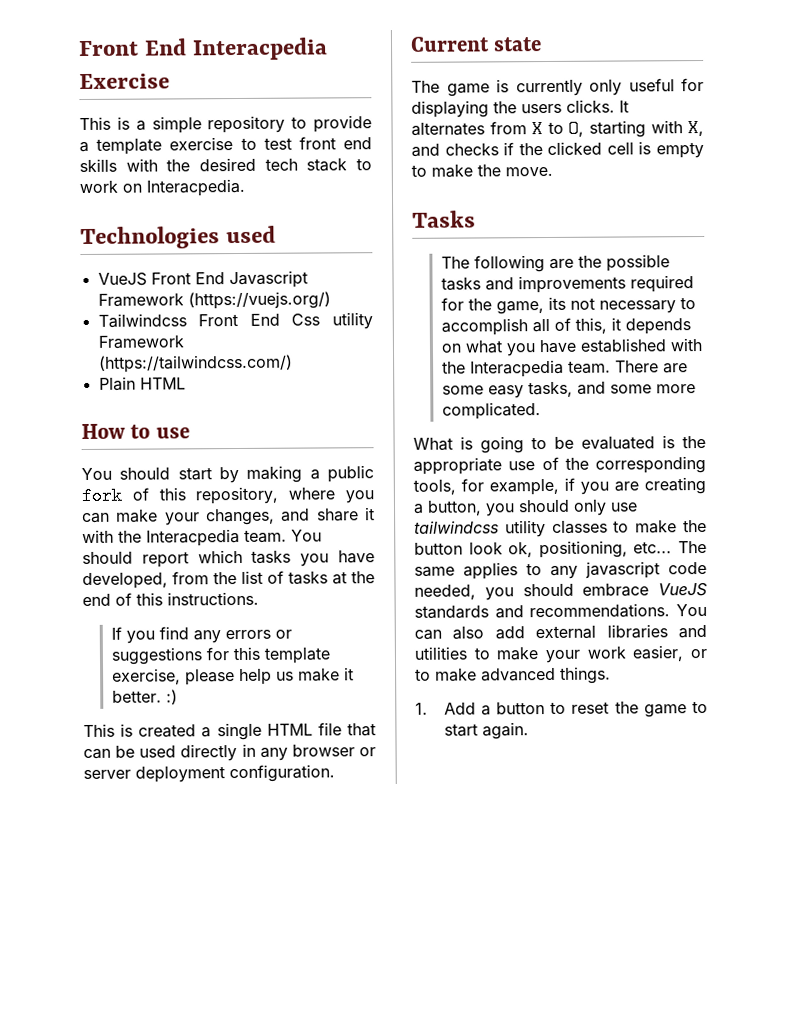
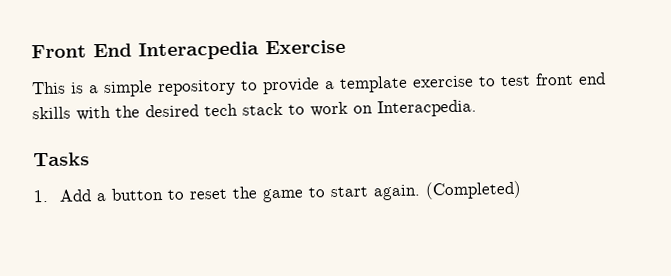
- Technologies used
- VueJS Front End Javascript Framework (https://vuejs.org/)
- Tailwindcss Front End Css utility Framework (https://tailwindcss.com/)
- Plain HTML
- How to use
- You should start by making a public fork of this repository, where you can make your changes, and share it with the Interacpedia team. You should report which tasks you have developed, from the list of tasks at the end of this instructions.
- If you find any errors or suggestions for this template exercise, please help us make it better. :)
- This is created a single HTML file that can be used directly in any browser or server deployment configuration.
- Current state
- The game is currently only useful for displaying the users clicks. It alternates from X to O, starting with X, and checks if the clicked cell is empty to make the move.
  Tasks
- The following are the possible tasks and improvements required for the game, its not necessary to accomplish all of this, it depends on what you have established with the Interacpedia team. There are some easy tasks, and some more complicated.
- What is going to be evaluated is the appropriate use of the corresponding tools, for example, if you are creating a button, you should only use tailwindcss utility classes to make the button look ok, positioning, etc... The same applies to any javascript code needed, you should embrace VueJS standards and recommendations. You can also add external libraries and utilities to make your work easier, or to make advanced things.
+ (Completed)

